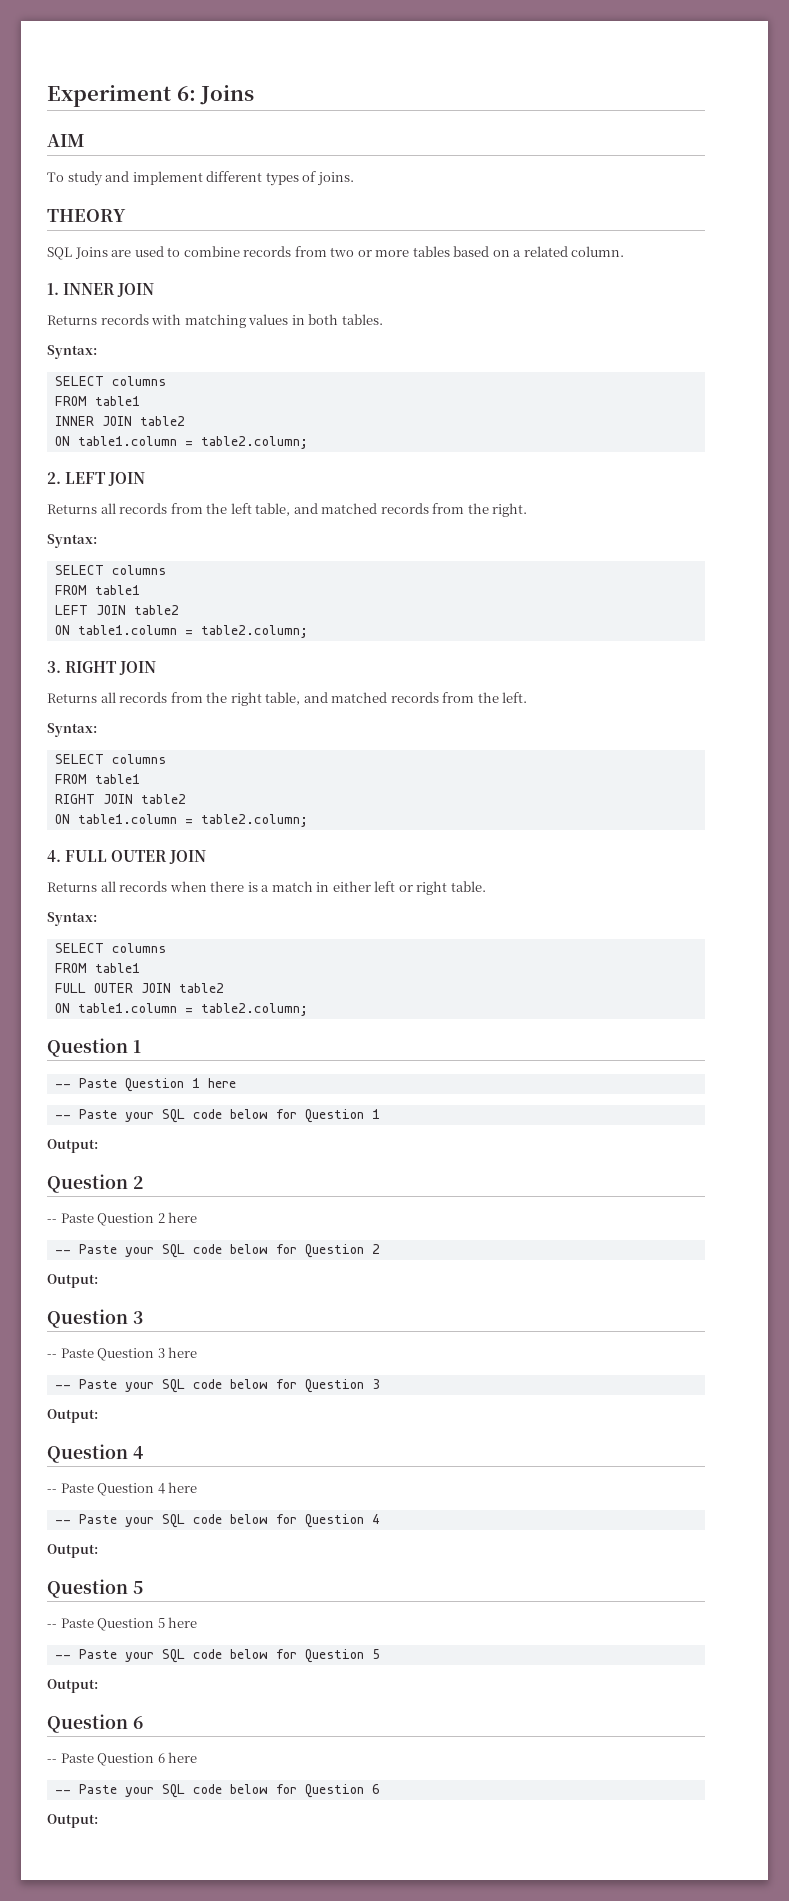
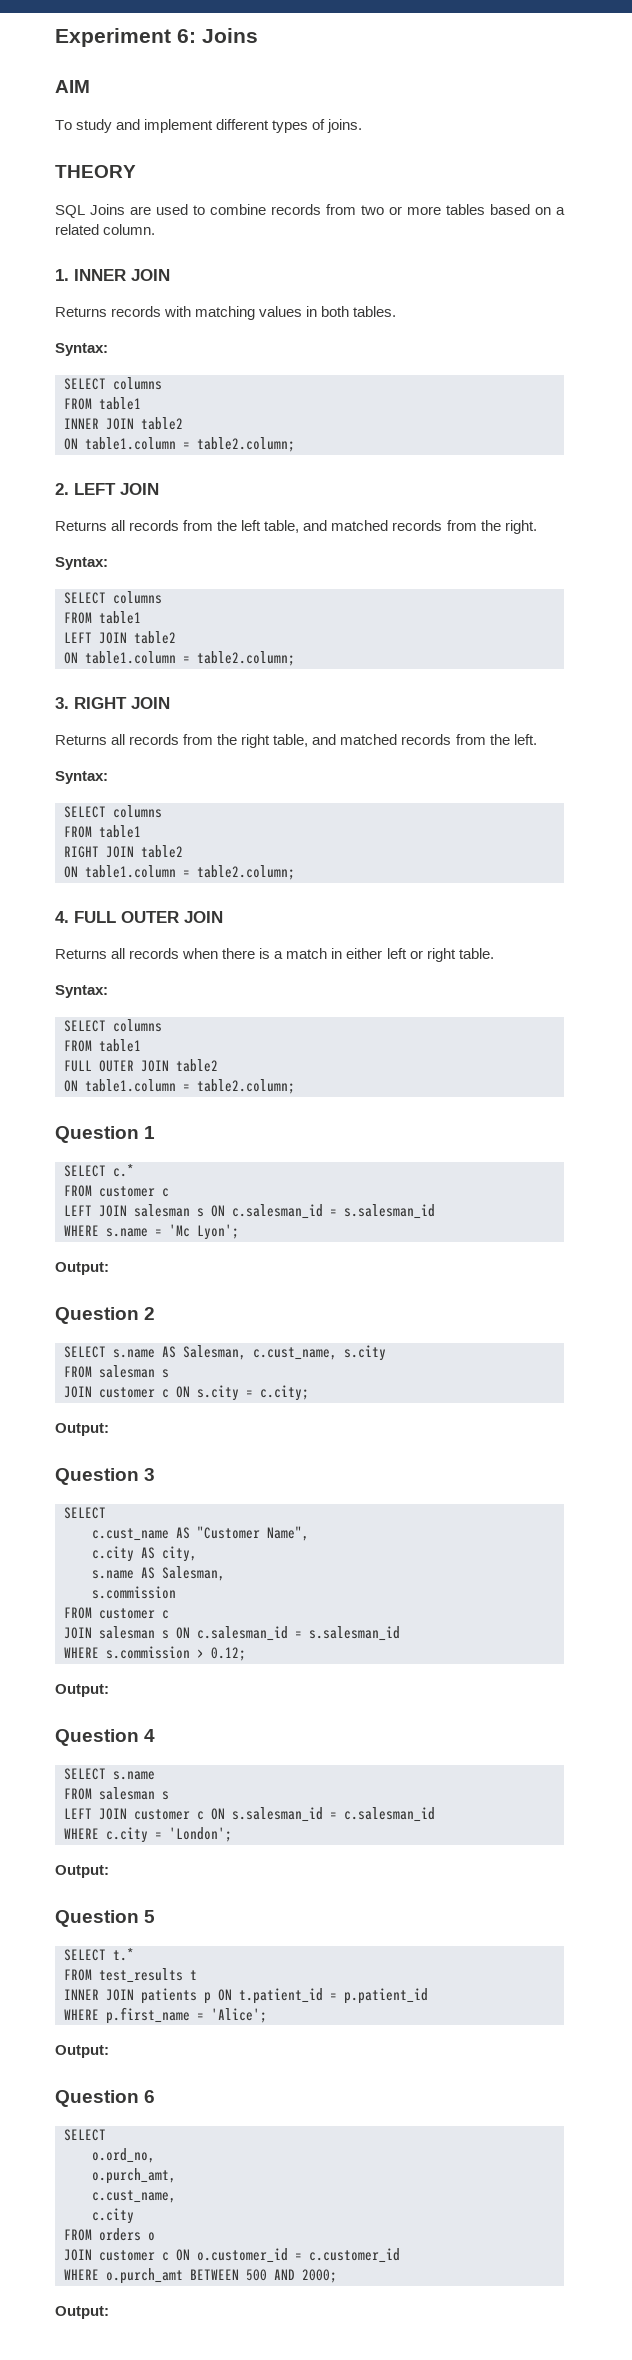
- -- Paste Question 1 here
- -- Paste your SQL code below for Question 1
+ SELECT c.*
+ FROM customer c
+ LEFT JOIN salesman s ON c.salesman_id = s.salesman_id
+ WHERE s.name = 'Mc Lyon';
  Output:
  Question 2
- -- Paste Question 2 here
- -- Paste your SQL code below for Question 2
+ SELECT s.name AS Salesman, c.cust_name, s.city
+ FROM salesman s
+ JOIN customer c ON s.city = c.city;
  Output:
  Question 3
- -- Paste Question 3 here
- -- Paste your SQL code below for Question 3
+ SELECT
+ c.cust_name AS "Customer Name",
+ c.city AS city,
+ s.name AS Salesman,
+ s.commission
+ FROM customer c
+ JOIN salesman s ON c.salesman_id = s.salesman_id
+ WHERE s.commission > 0.12;
  Output:
  Question 4
- -- Paste Question 4 here
- -- Paste your SQL code below for Question 4
+ SELECT s.name
+ FROM salesman s
+ LEFT JOIN customer c ON s.salesman_id = c.salesman_id
+ WHERE c.city = 'London';
  Output:
  Question 5
- -- Paste Question 5 here
- -- Paste your SQL code below for Question 5
+ SELECT t.*
+ FROM test_results t
+ INNER JOIN patients p ON t.patient_id = p.patient_id
+ WHERE p.first_name = 'Alice';
  Output:
  Question 6
- -- Paste Question 6 here
- -- Paste your SQL code below for Question 6
+ SELECT
+ o.ord_no,
+ o.purch_amt,
+ c.cust_name,
+ c.city
+ FROM orders o
+ JOIN customer c ON o.customer_id = c.customer_id
+ WHERE o.purch_amt BETWEEN 500 AND 2000;

